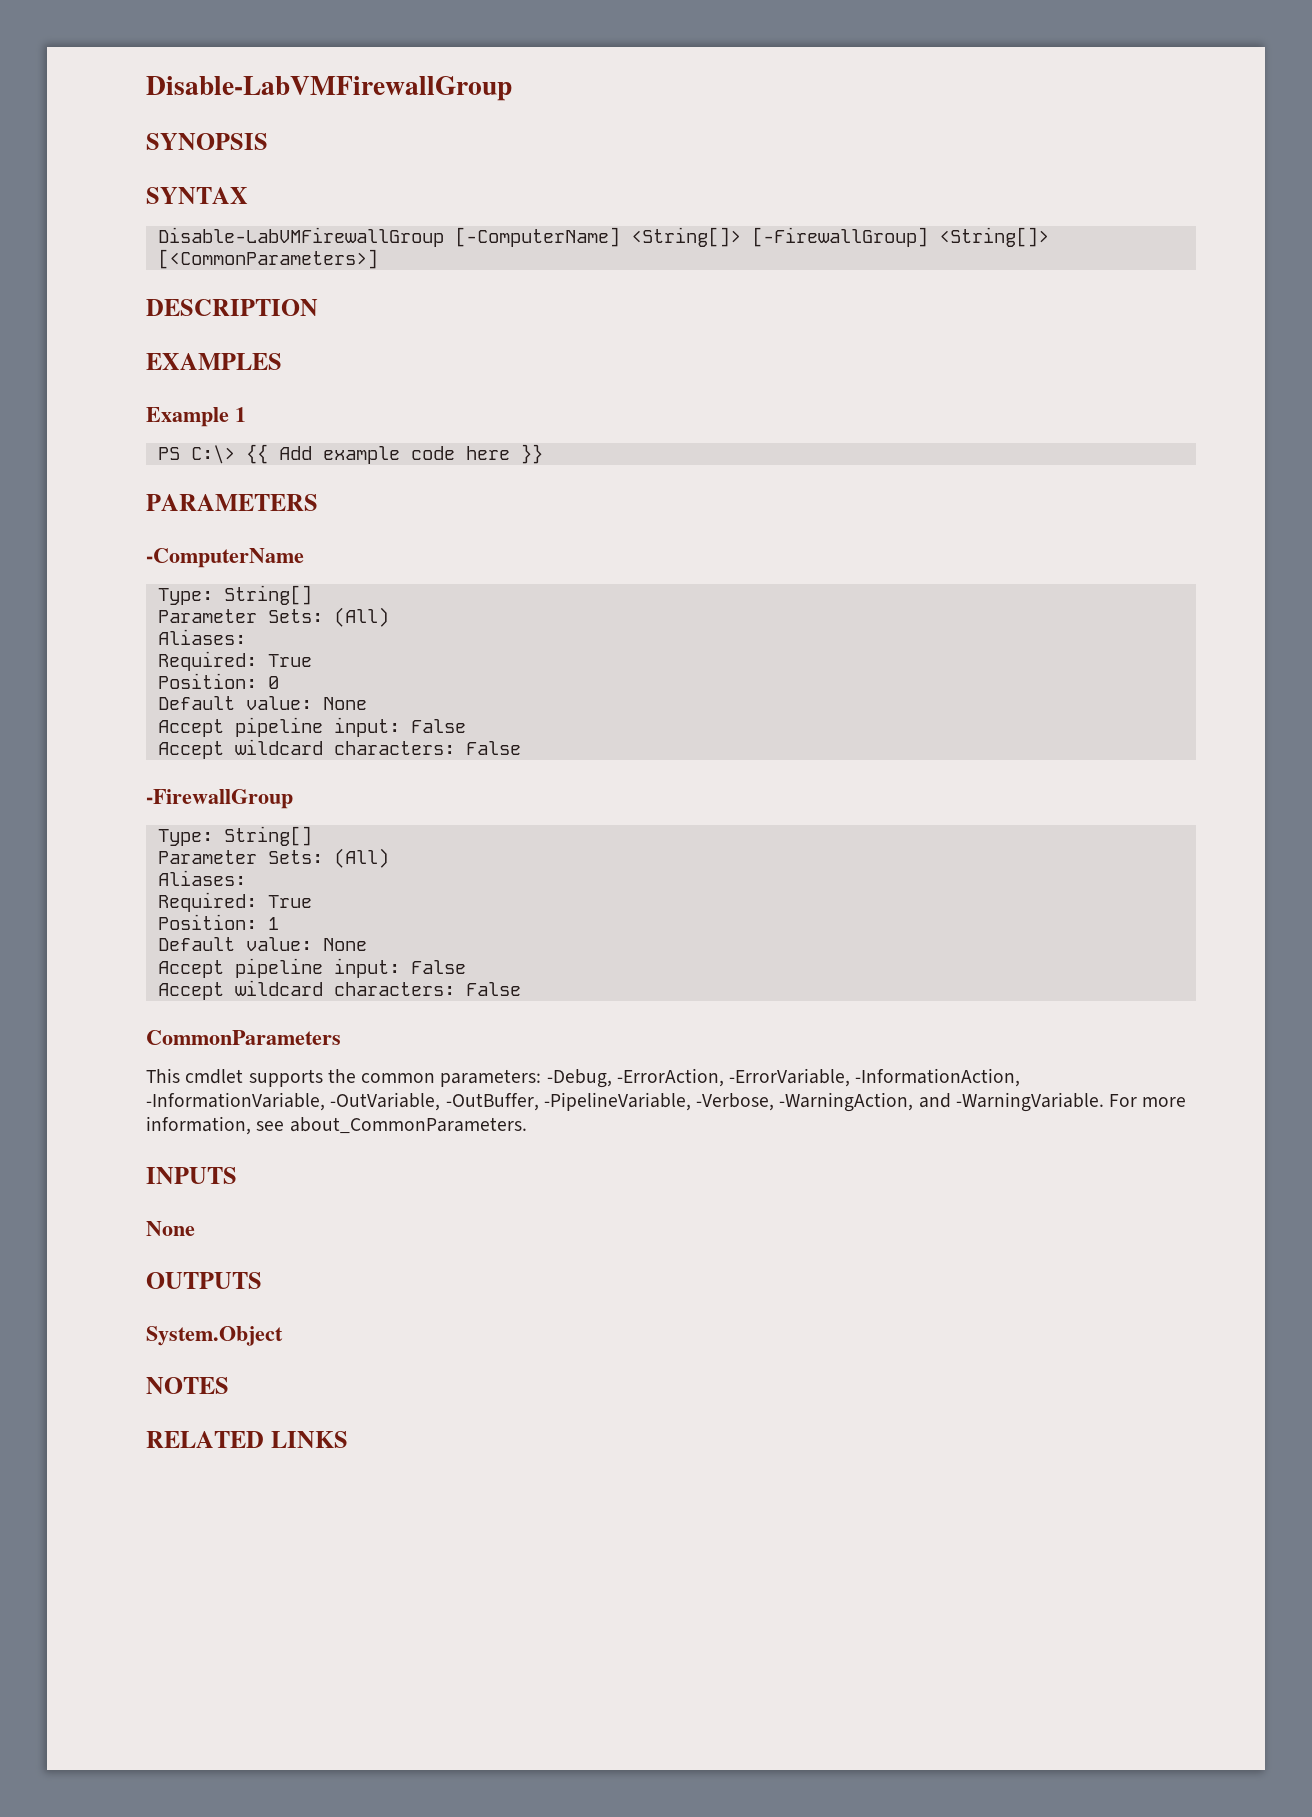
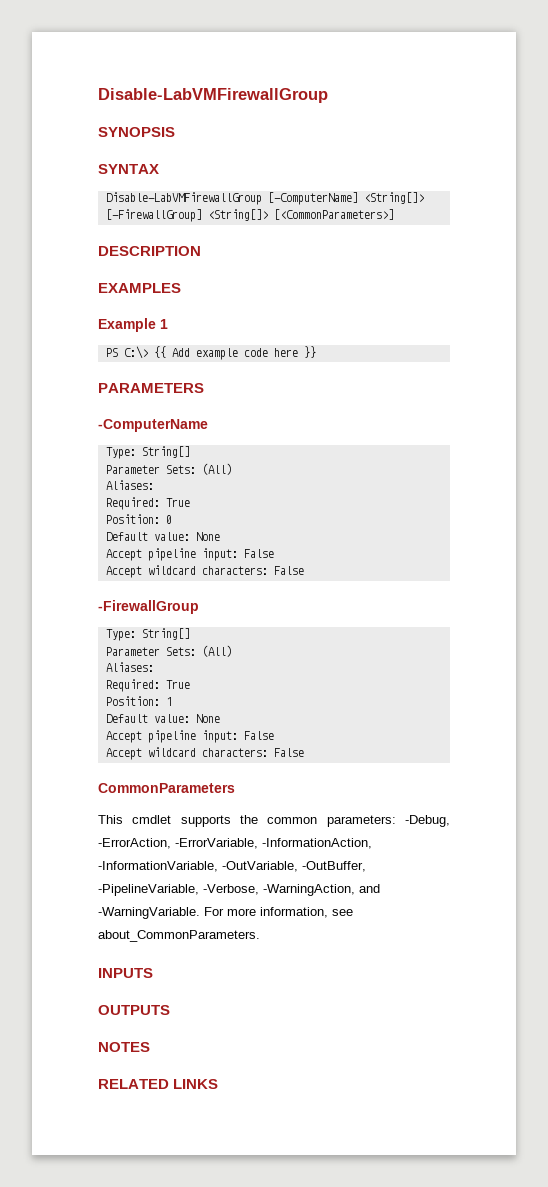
  INPUTS
- None
- System.Object

